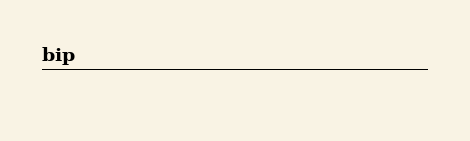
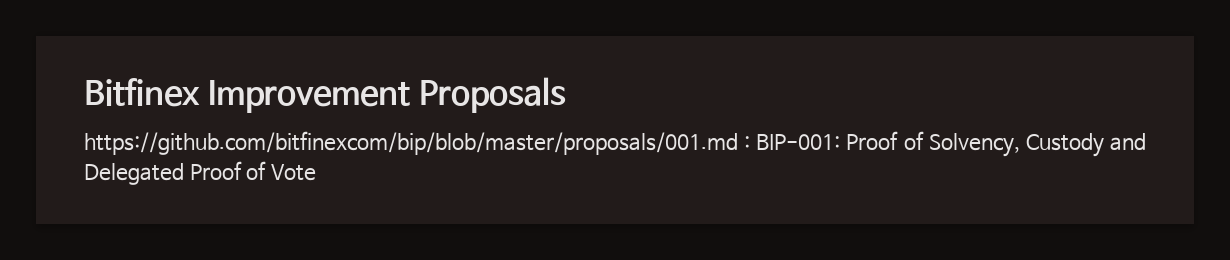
- bip
+ Bitfinex Improvement Proposals
+ https://github.com/bitfinexcom/bip/blob/master/proposals/001.md : BIP-001: Proof of Solvency, Custody and Delegated Proof of Vote

